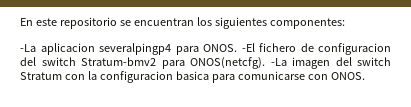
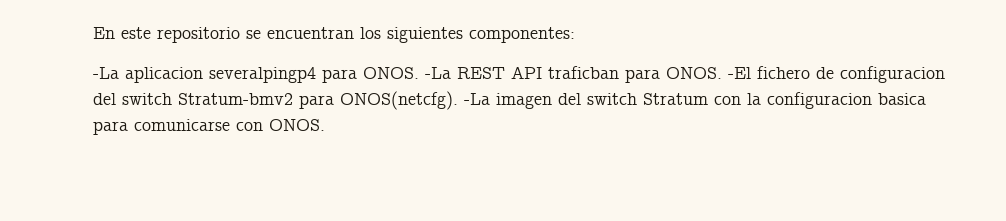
+ -La REST API traficban para ONOS.

